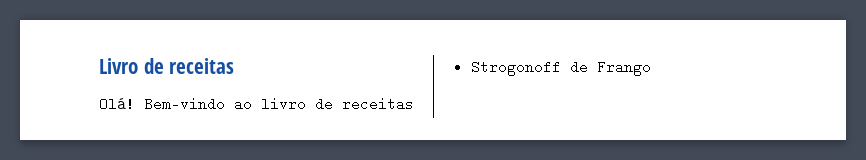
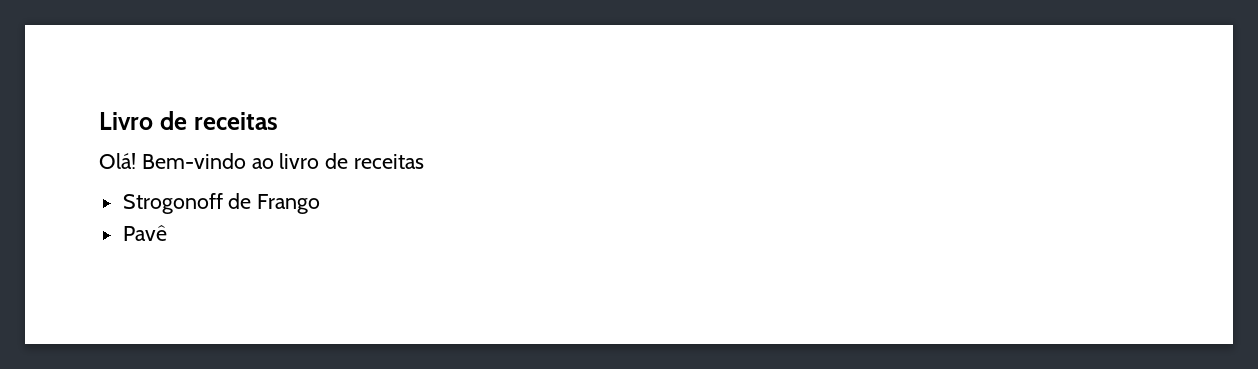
+ Pavê

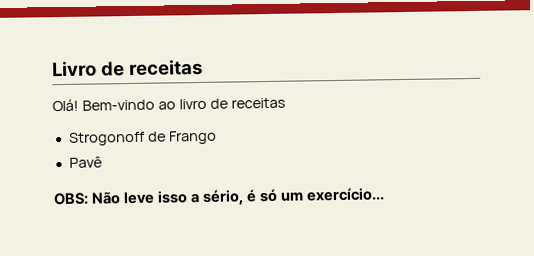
+ OBS: Não leve isso a sério, é só um exercício...

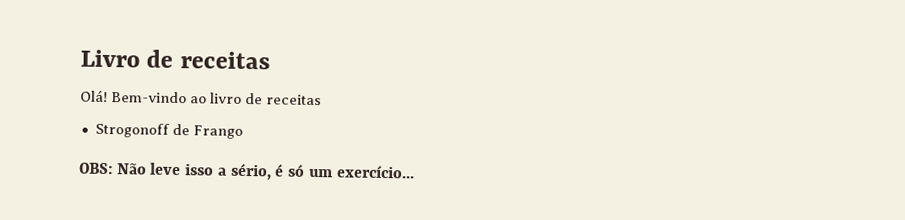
- Pavê

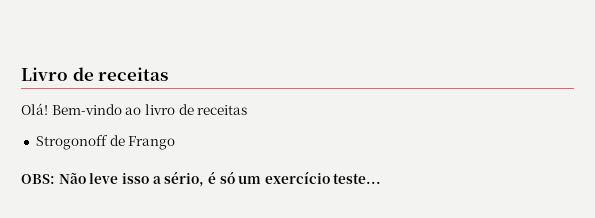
- OBS: Não leve isso a sério, é só um exercício...
+ OBS: Não leve isso a sério, é só um exercício teste...

